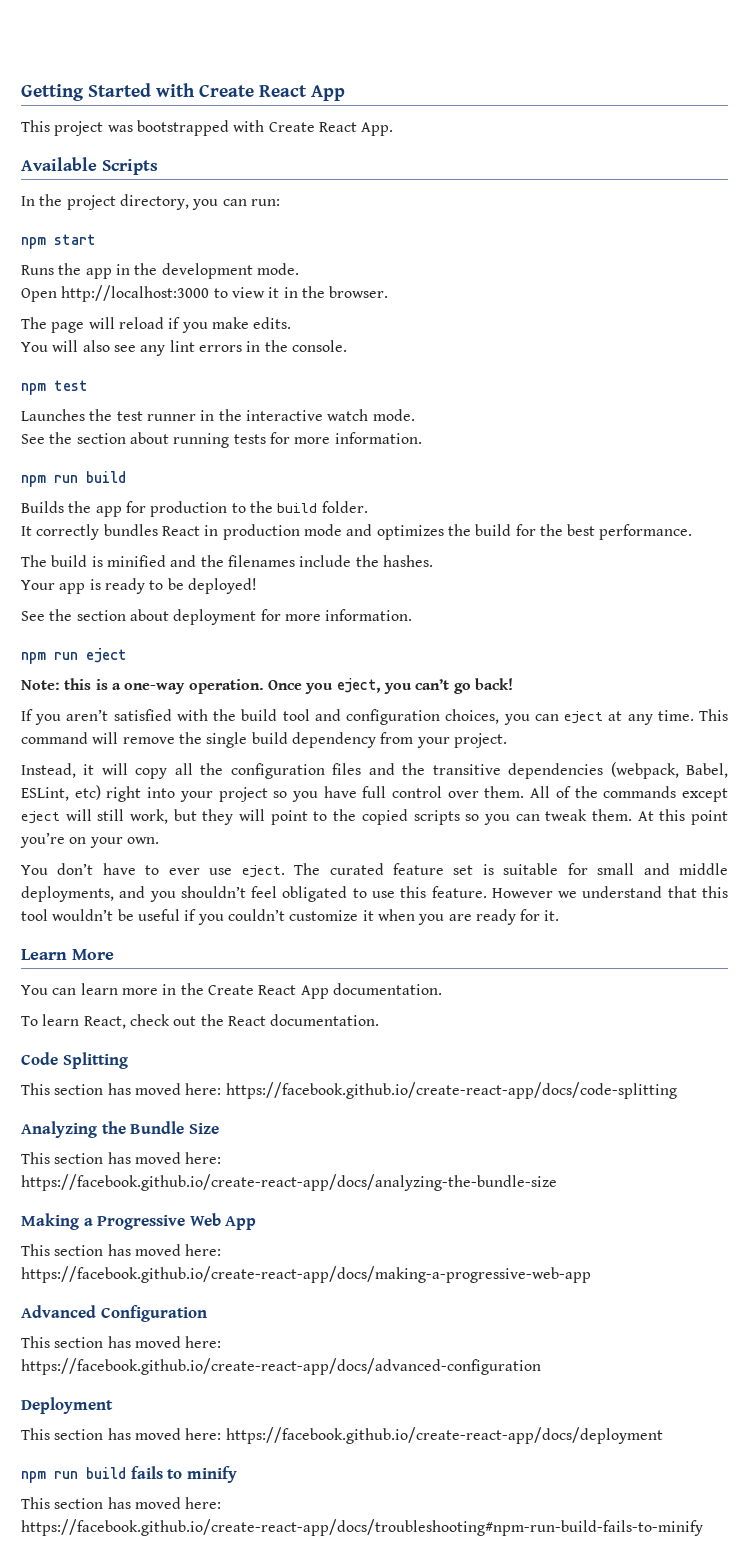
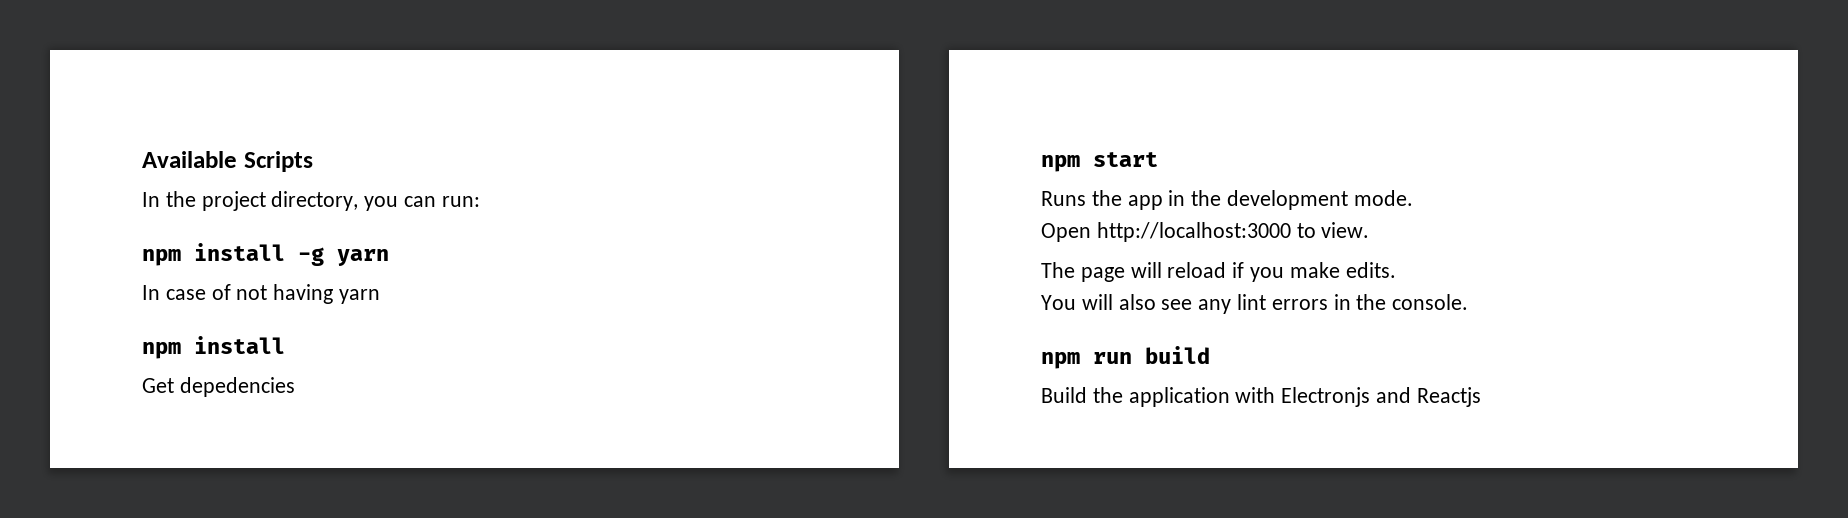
- Getting Started with Create React App
- This project was bootstrapped with Create React App.
+ npm install -g yarn
+ In case of not having yarn
+ npm install
+ Get depedencies
- Open http://localhost:3000 to view it in the browser.
+ Open http://localhost:3000 to view.
- npm test
- Launches the test runner in the interactive watch mode.
- See the section about running tests for more information.
  npm run build
- Builds the app for production to the build folder.
- It correctly bundles React in production mode and optimizes the build for the best performance.
- The build is minified and the filenames include the hashes.
- Your app is ready to be deployed!
- See the section about deployment for more information.
- npm run eject
- Note: this is a one-way operation. Once you eject, you can’t go back!
- If you aren’t satisfied with the build tool and configuration choices, you can eject at any time. This command will remove the single build dependency from your project.
- Instead, it will copy all the configuration files and the transitive dependencies (webpack, Babel, ESLint, etc) right into your project so you have full control over them. All of the commands except eject will still work, but they will point to the copied scripts so you can tweak them. At this point you’re on your own.
- You don’t have to ever use eject. The curated feature set is suitable for small and middle deployments, and you shouldn’t feel obligated to use this feature. However we understand that this tool wouldn’t be useful if you couldn’t customize it when you are ready for it.
- Learn More
- You can learn more in the Create React App documentation.
- To learn React, check out the React documentation.
- Code Splitting
- This section has moved here: https://facebook.github.io/create-react-app/docs/code-splitting
- Analyzing the Bundle Size
- This section has moved here: https://facebook.github.io/create-react-app/docs/analyzing-the-bundle-size
- Making a Progressive Web App
- This section has moved here: https://facebook.github.io/create-react-app/docs/making-a-progressive-web-app
- Advanced Configuration
- This section has moved here: https://facebook.github.io/create-react-app/docs/advanced-configuration
- Deployment
- This section has moved here: https://facebook.github.io/create-react-app/docs/deployment
- npm run build fails to minify
- This section has moved here: https://facebook.github.io/create-react-app/docs/troubleshooting#npm-run-build-fails-to-minify
+ Build the application with Electronjs and Reactjs

